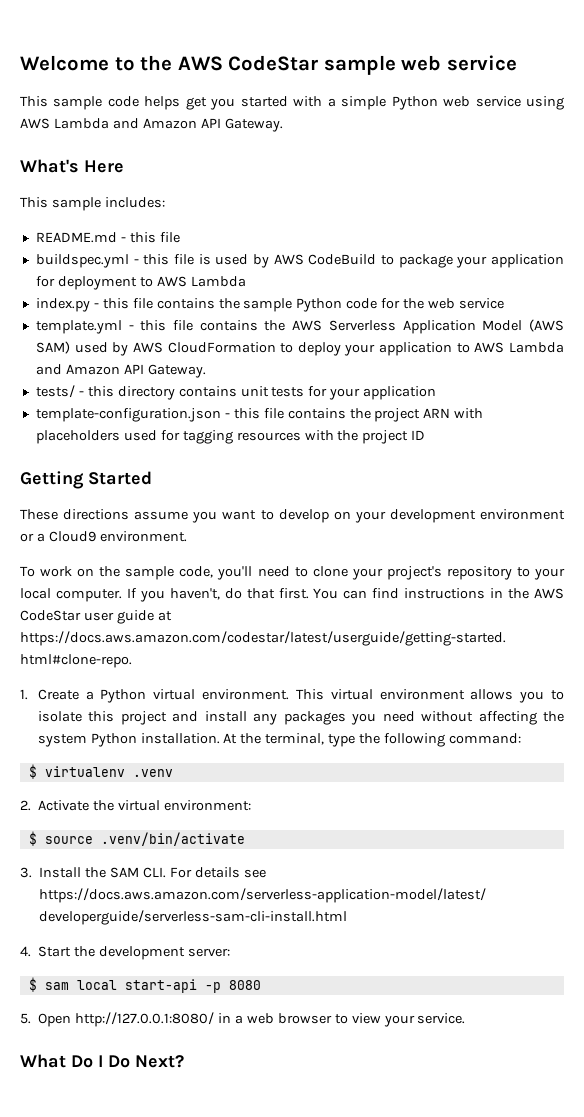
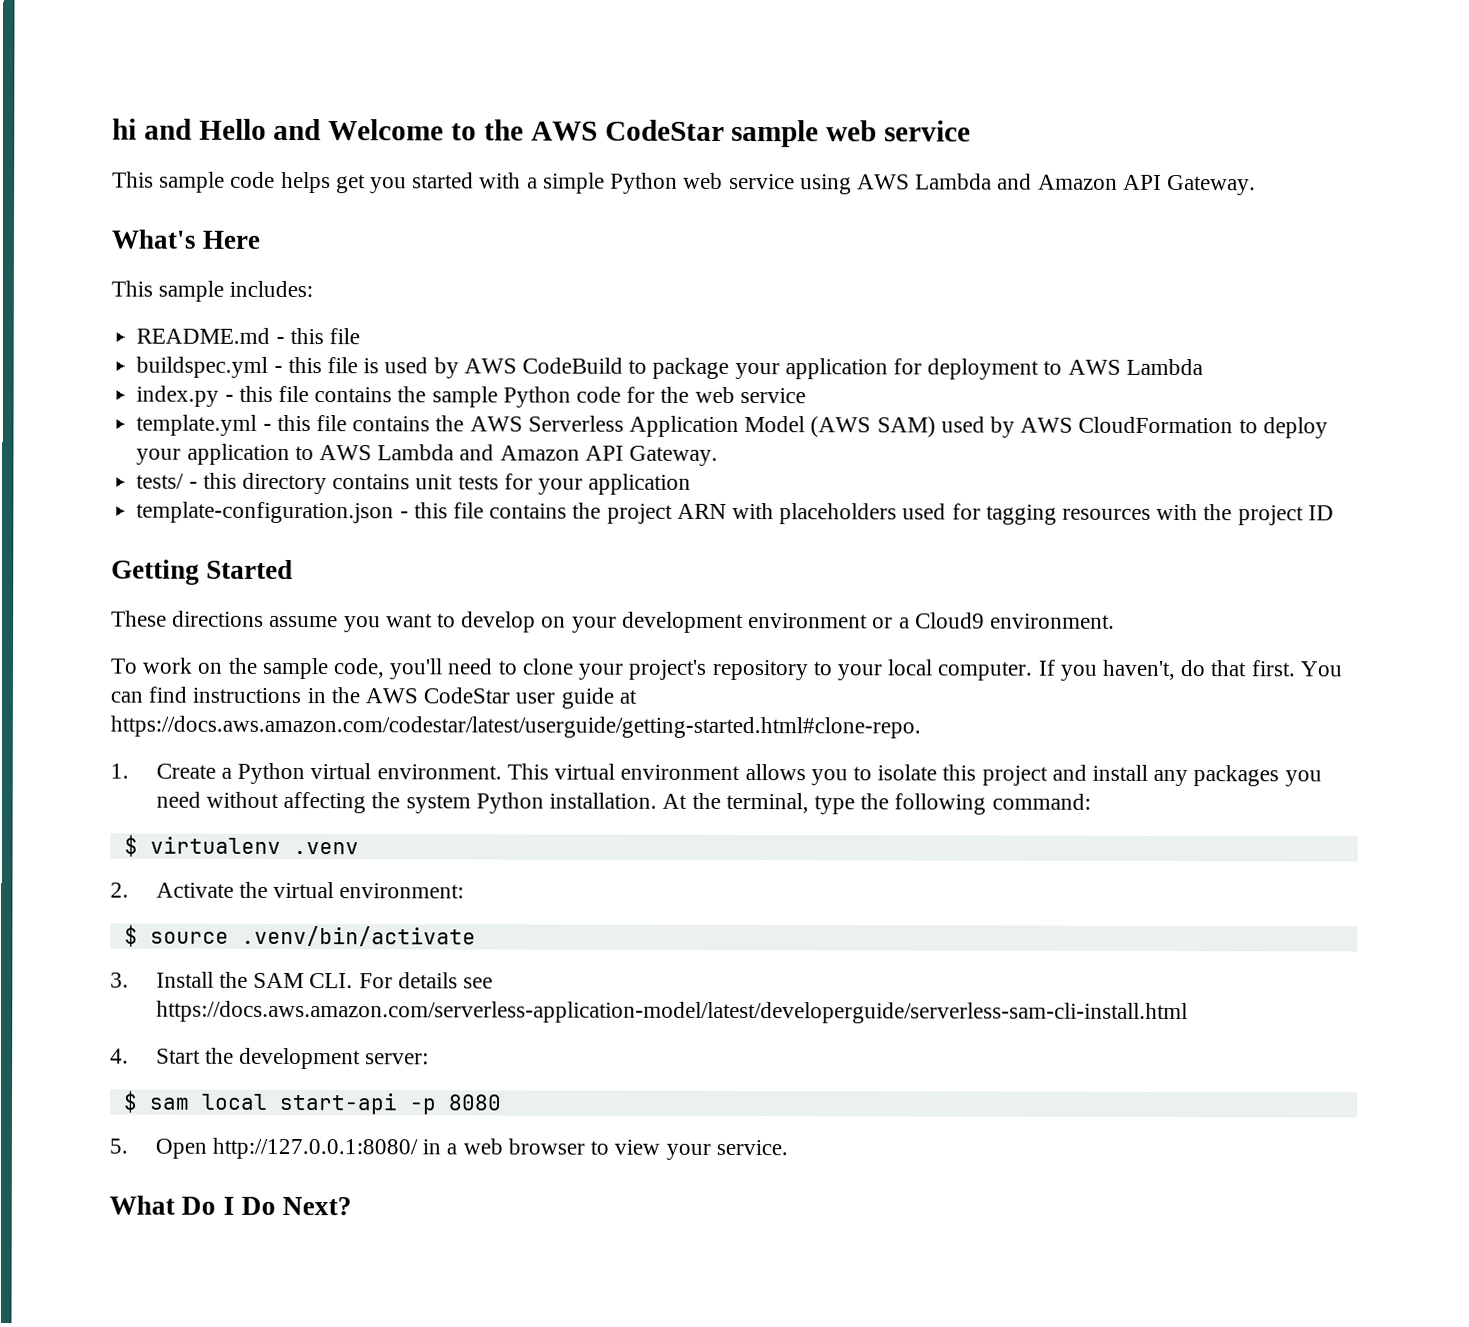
- Welcome to the AWS CodeStar sample web service
+ hi and Hello and Welcome to the AWS CodeStar sample web service

